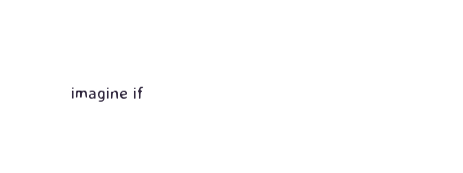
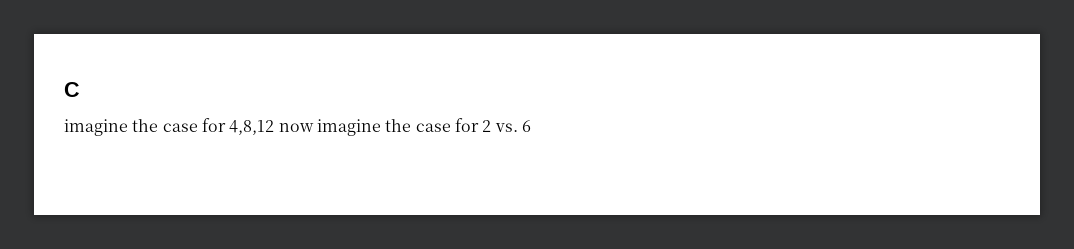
- imagine if
+ C
+ imagine the case for 4,8,12 now imagine the case for 2 vs. 6

